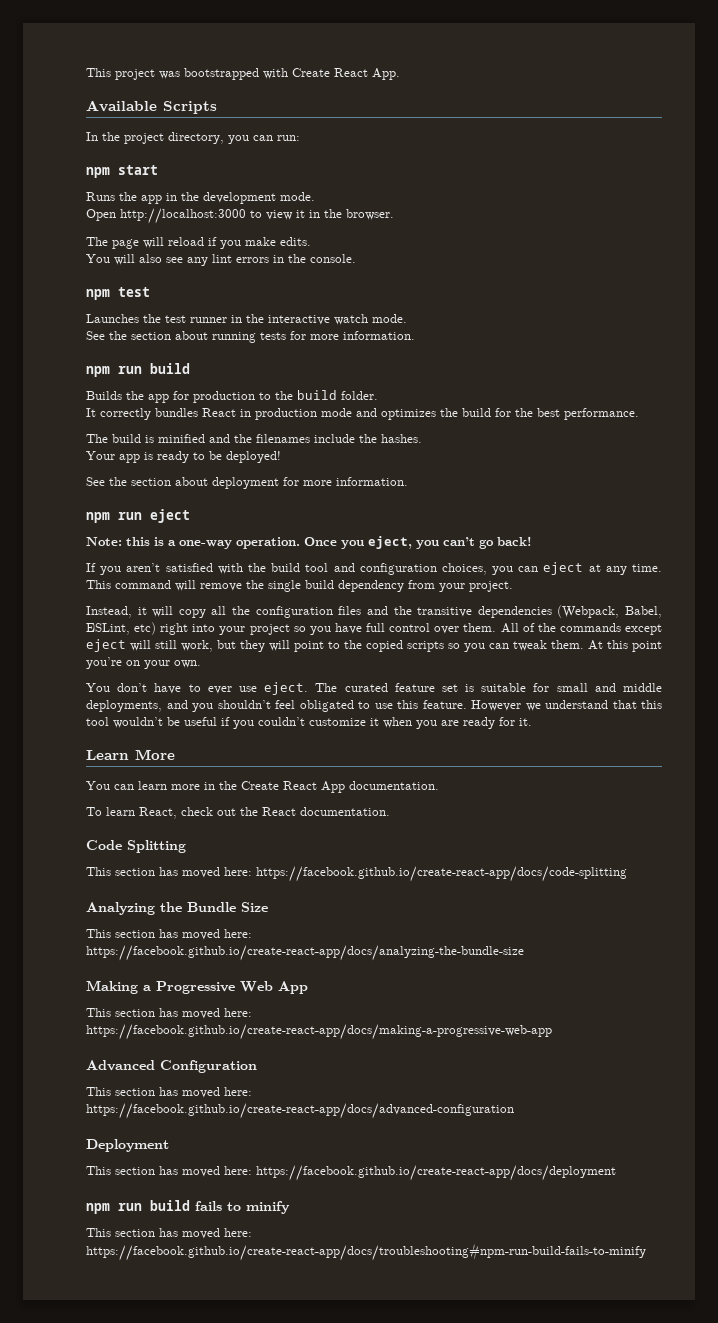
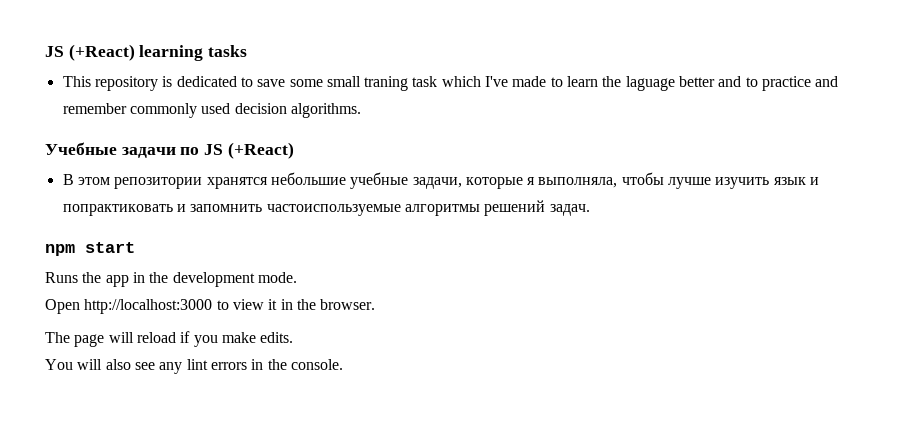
- This project was bootstrapped with Create React App.
- Available Scripts
- In the project directory, you can run:
+ JS (+React) learning tasks
+ This repository is dedicated to save some small traning task which I've made to learn the laguage better and to practice and remember commonly used decision algorithms.
+ Учебные задачи по JS (+React)
+ В этом репозитории хранятся небольшие учебные задачи, которые я выполняла, чтобы лучше изучить язык и попрактиковать и запомнить частоиспользуемые алгоритмы решений задач.
- npm test
- Launches the test runner in the interactive watch mode.
- See the section about running tests for more information.
- npm run build
- Builds the app for production to the build folder.
- It correctly bundles React in production mode and optimizes the build for the best performance.
- The build is minified and the filenames include the hashes.
- Your app is ready to be deployed!
- See the section about deployment for more information.
- npm run eject
- Note: this is a one-way operation. Once you eject, you can’t go back!
- If you aren’t satisfied with the build tool and configuration choices, you can eject at any time. This command will remove the single build dependency from your project.
- Instead, it will copy all the configuration files and the transitive dependencies (Webpack, Babel, ESLint, etc) right into your project so you have full control over them. All of the commands except eject will still work, but they will point to the copied scripts so you can tweak them. At this point you’re on your own.
- You don’t have to ever use eject. The curated feature set is suitable for small and middle deployments, and you shouldn’t feel obligated to use this feature. However we understand that this tool wouldn’t be useful if you couldn’t customize it when you are ready for it.
- Learn More
- You can learn more in the Create React App documentation.
- To learn React, check out the React documentation.
- Code Splitting
- This section has moved here: https://facebook.github.io/create-react-app/docs/code-splitting
- Analyzing the Bundle Size
- This section has moved here: https://facebook.github.io/create-react-app/docs/analyzing-the-bundle-size
- Making a Progressive Web App
- This section has moved here: https://facebook.github.io/create-react-app/docs/making-a-progressive-web-app
- Advanced Configuration
- This section has moved here: https://facebook.github.io/create-react-app/docs/advanced-configuration
- Deployment
- This section has moved here: https://facebook.github.io/create-react-app/docs/deployment
- npm run build fails to minify
- This section has moved here: https://facebook.github.io/create-react-app/docs/troubleshooting#npm-run-build-fails-to-minify

